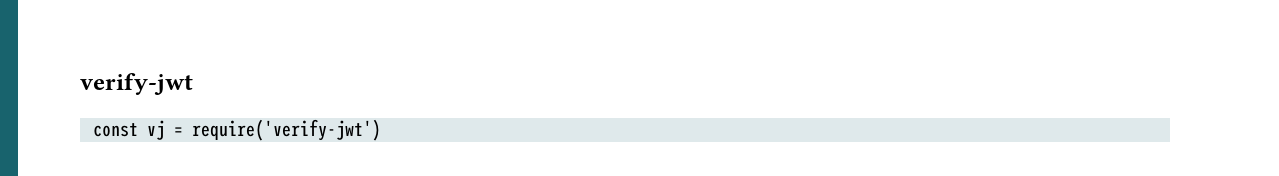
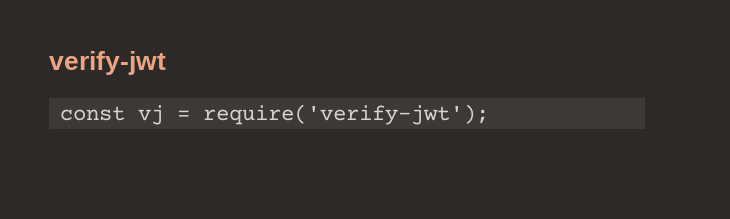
- const vj = require('verify-jwt')
+ const vj = require('verify-jwt');

